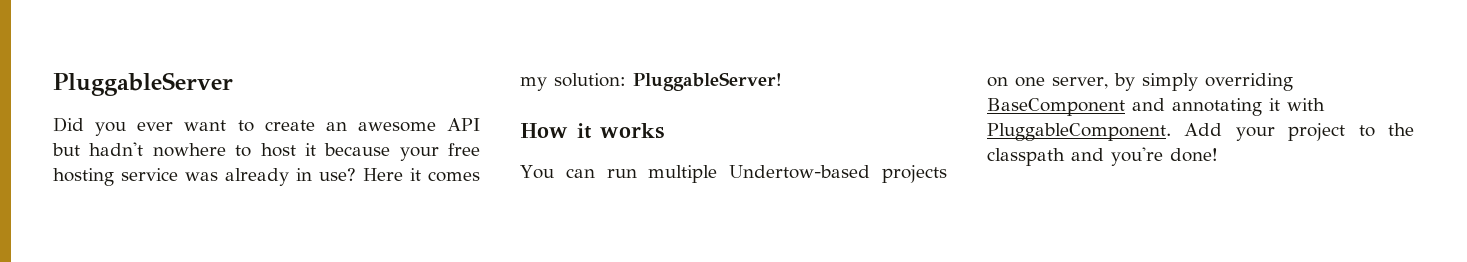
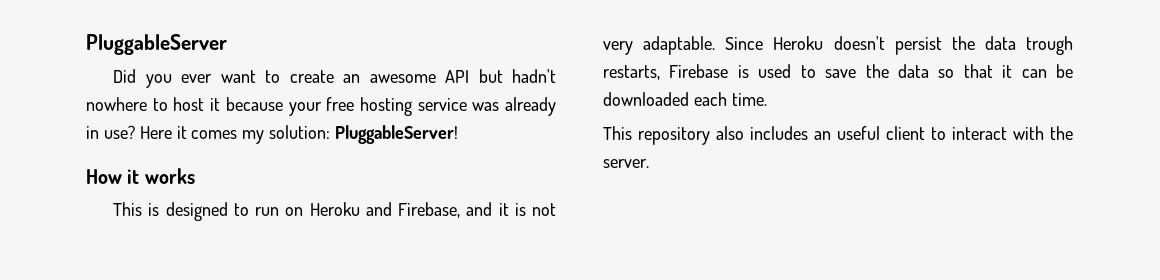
- You can run multiple Undertow-based projects on one server, by simply overriding BaseComponent and annotating it with PluggableComponent. Add your project to the classpath and you're done!
+ This is designed to run on Heroku and Firebase, and it is not very adaptable. Since Heroku doesn't persist the data trough restarts, Firebase is used to save the data so that it can be downloaded each time.
+ This repository also includes an useful client to interact with the server.

